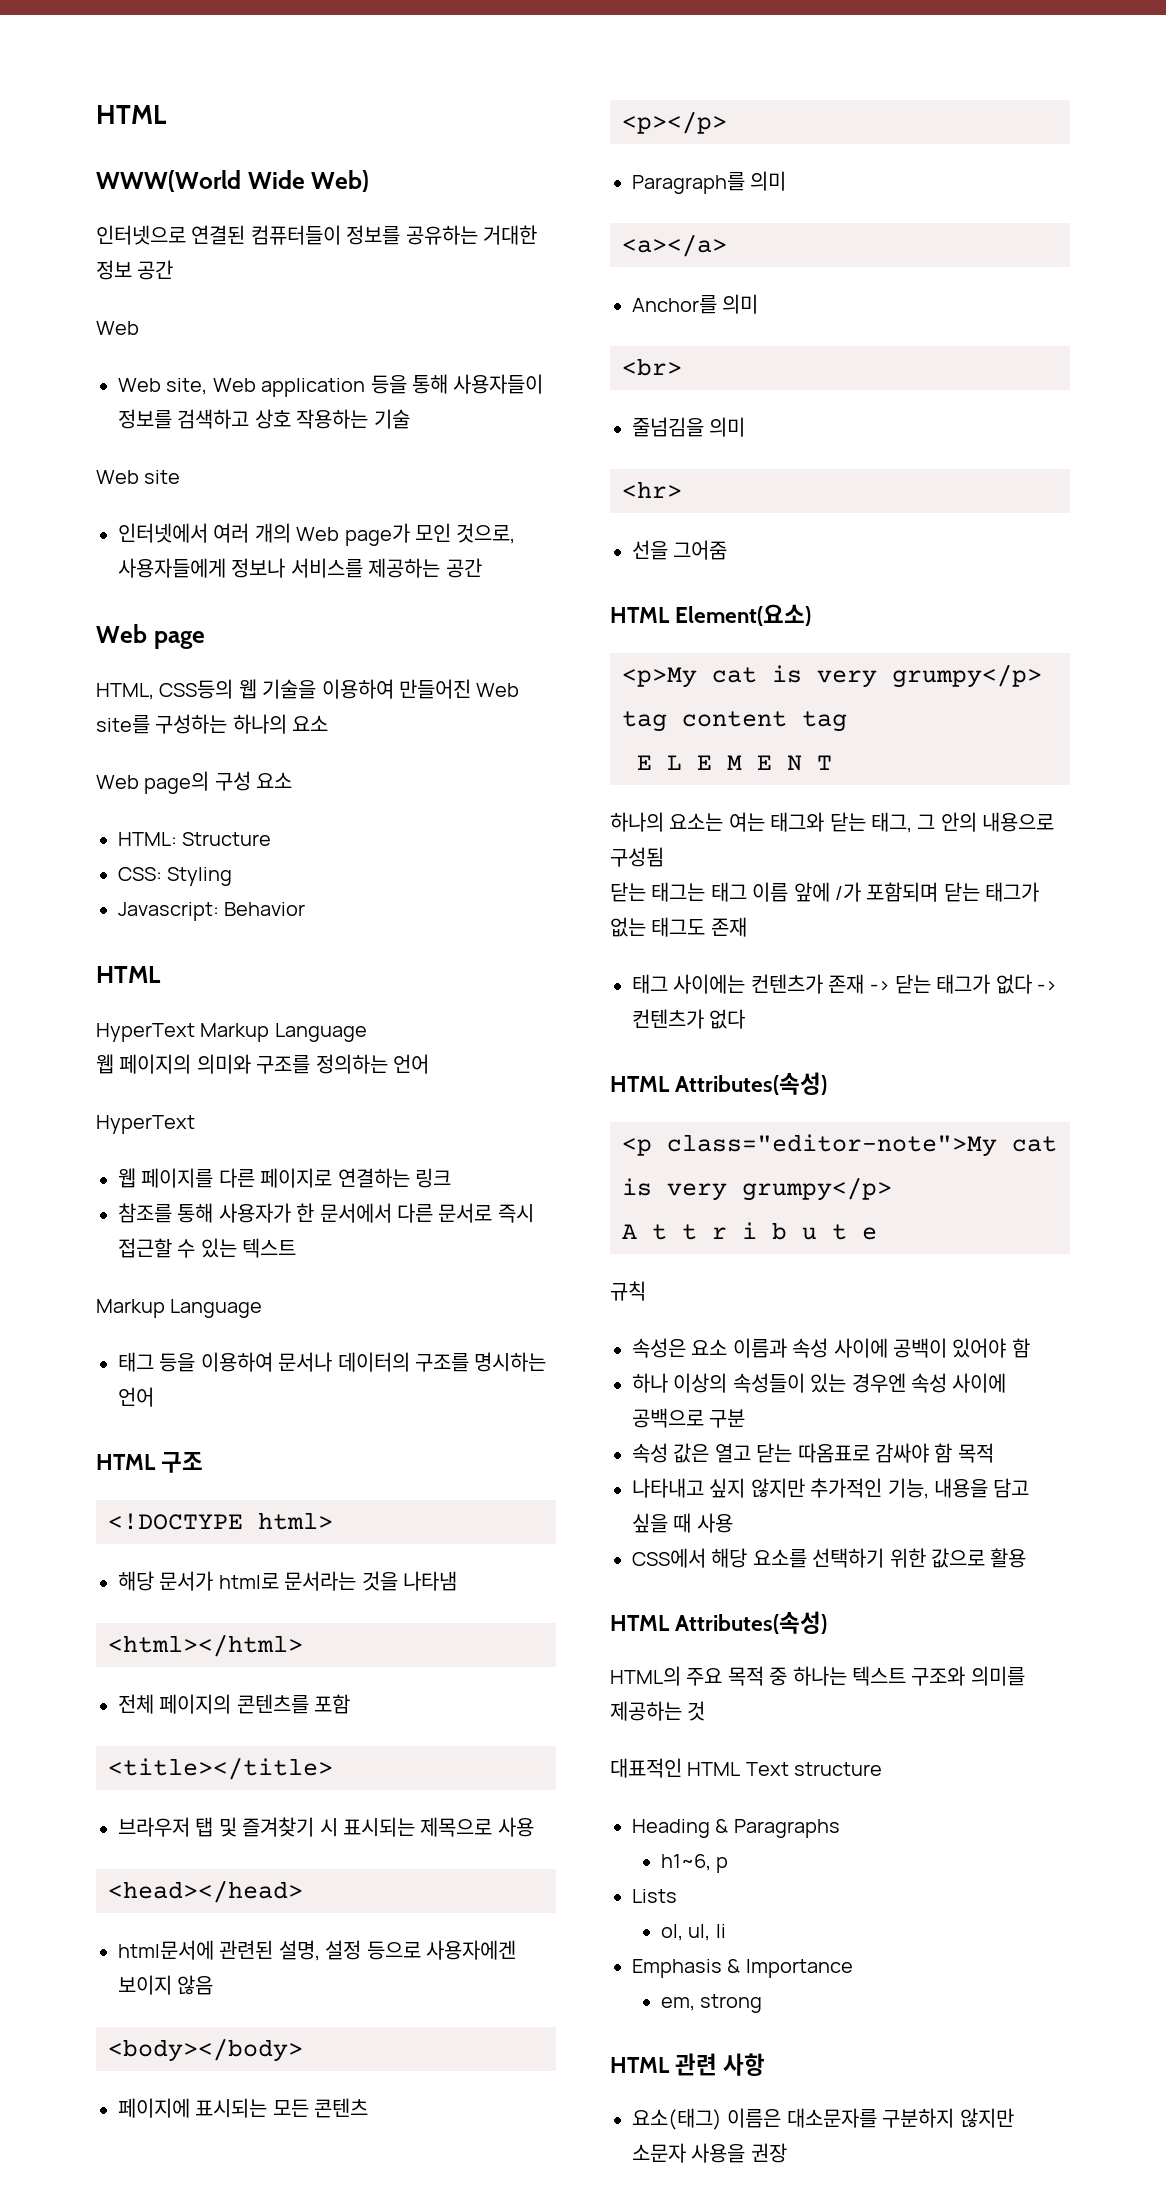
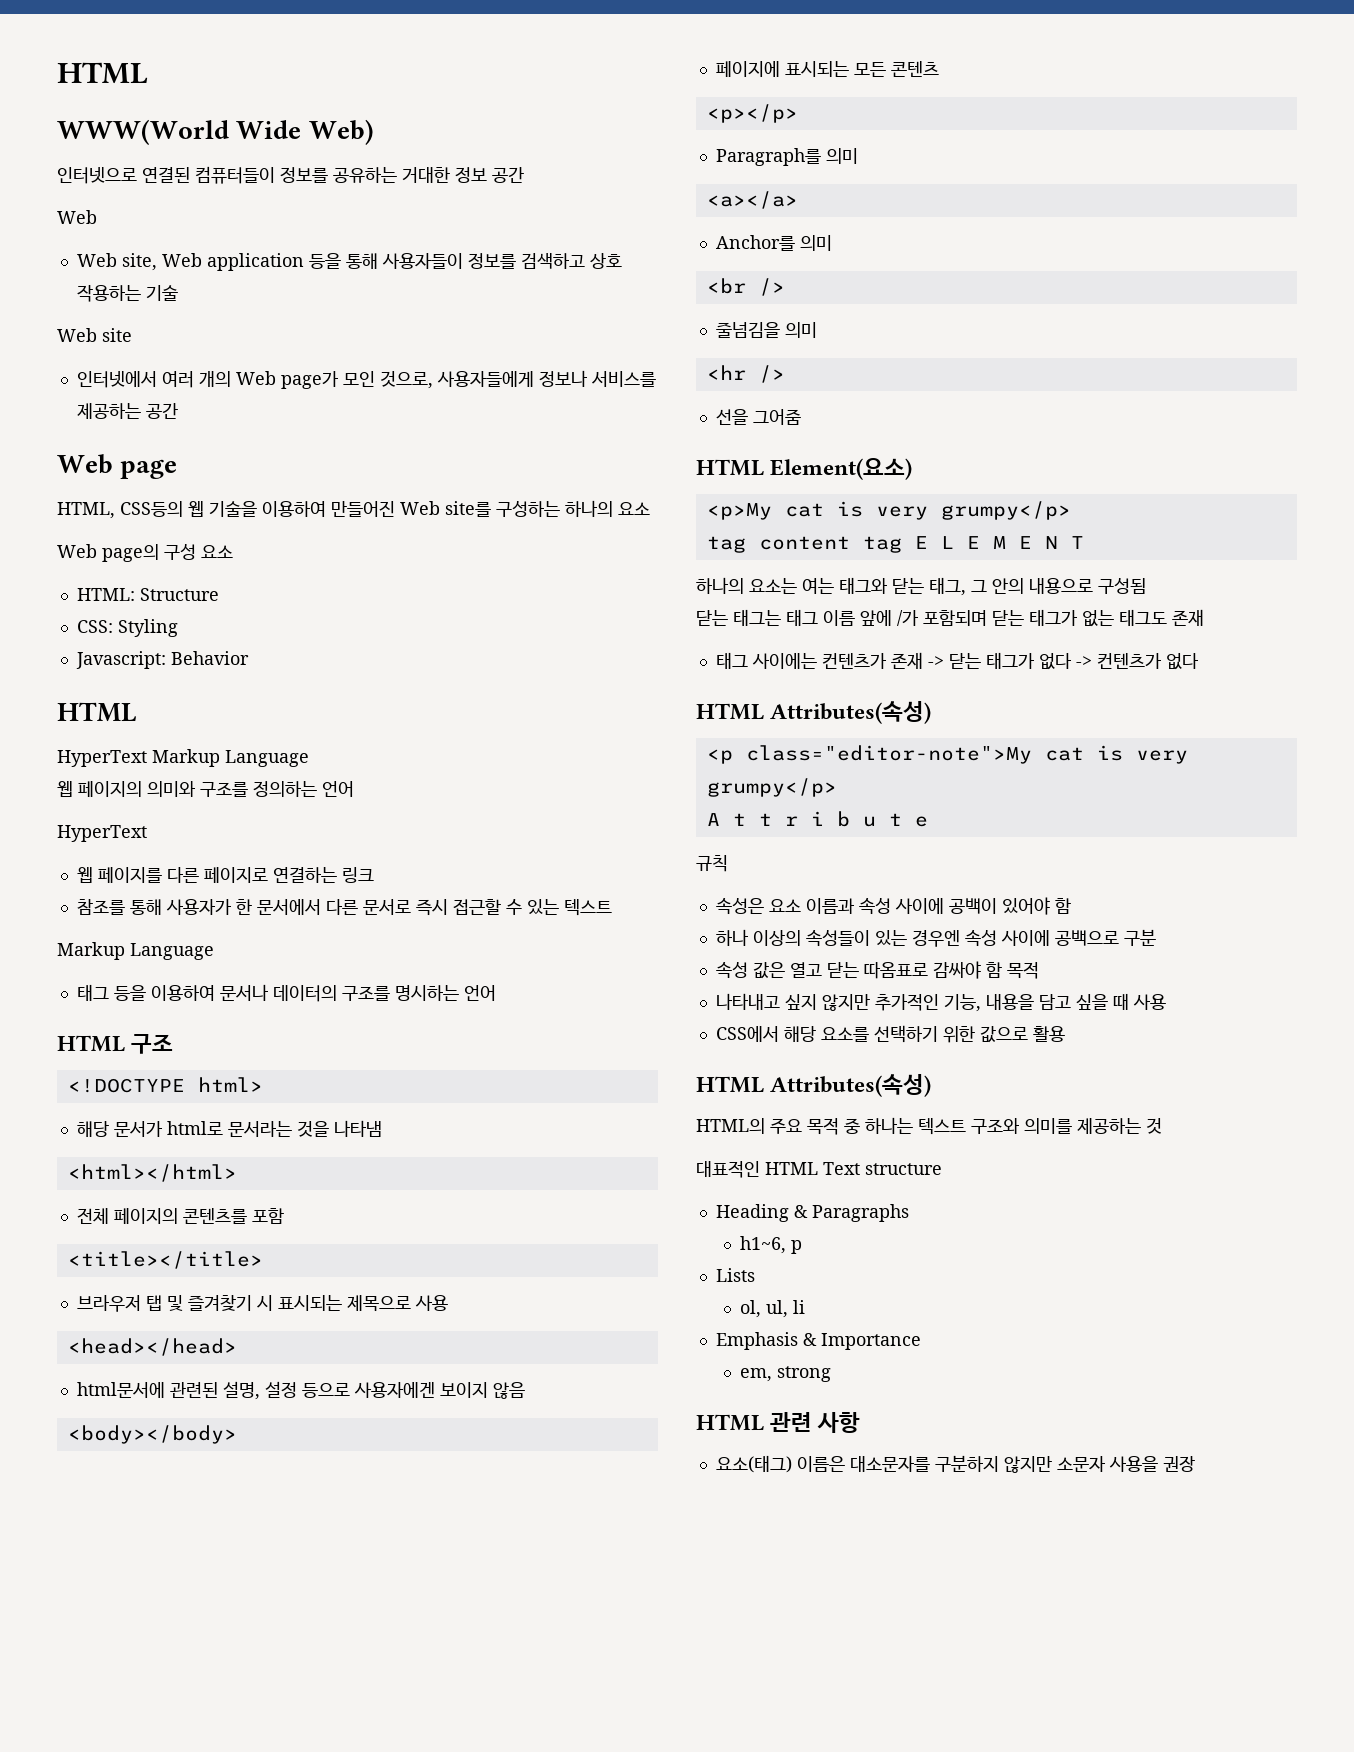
- <br>
+ <br />
- <hr>
+ <hr />
- tag content tag
- E L E M E N T
+ tag content tag E L E M E N T

